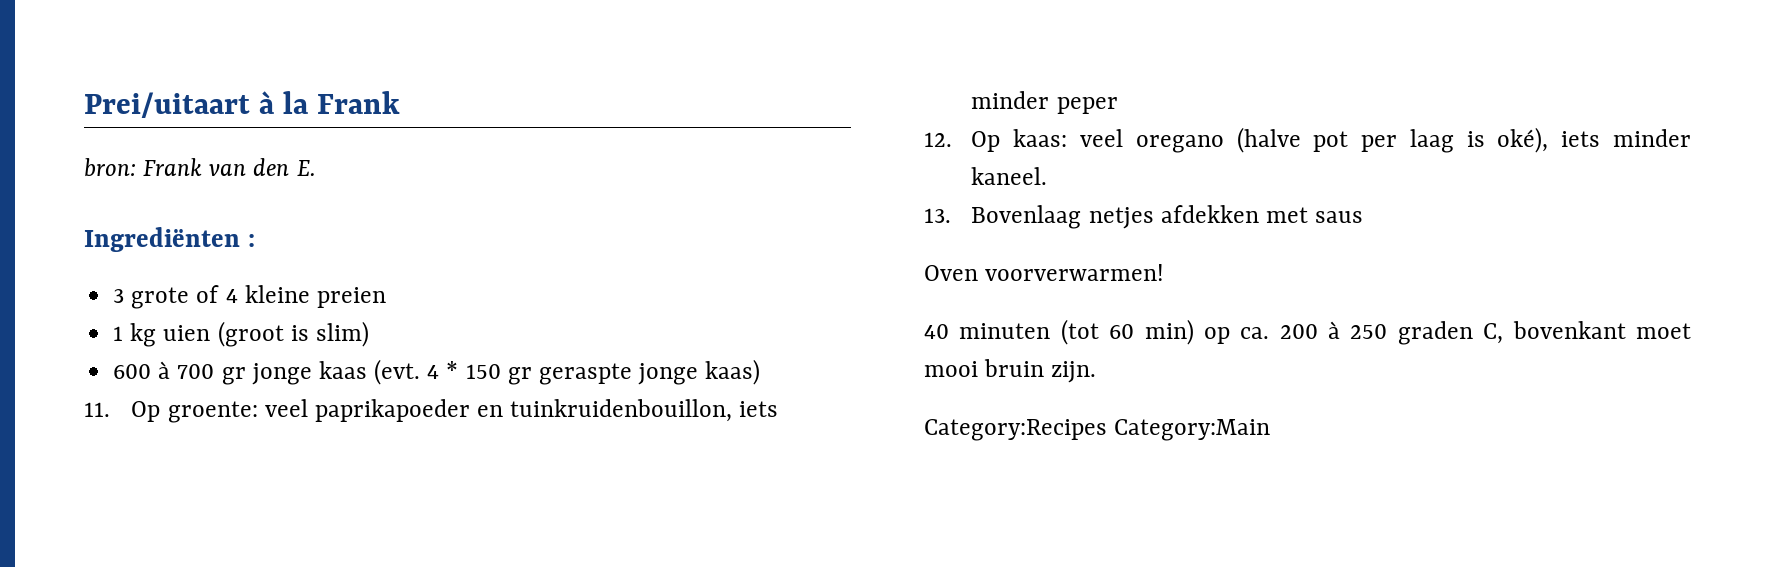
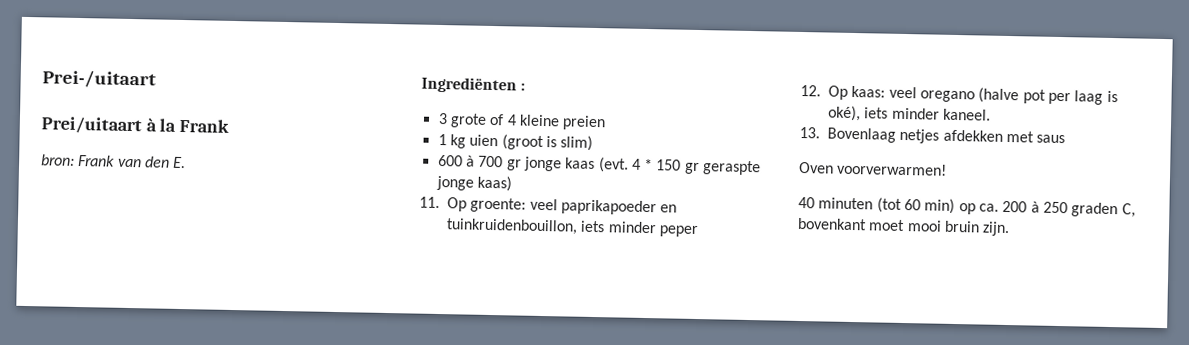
+ Prei-/uitaart
- Category:Recipes Category:Main

